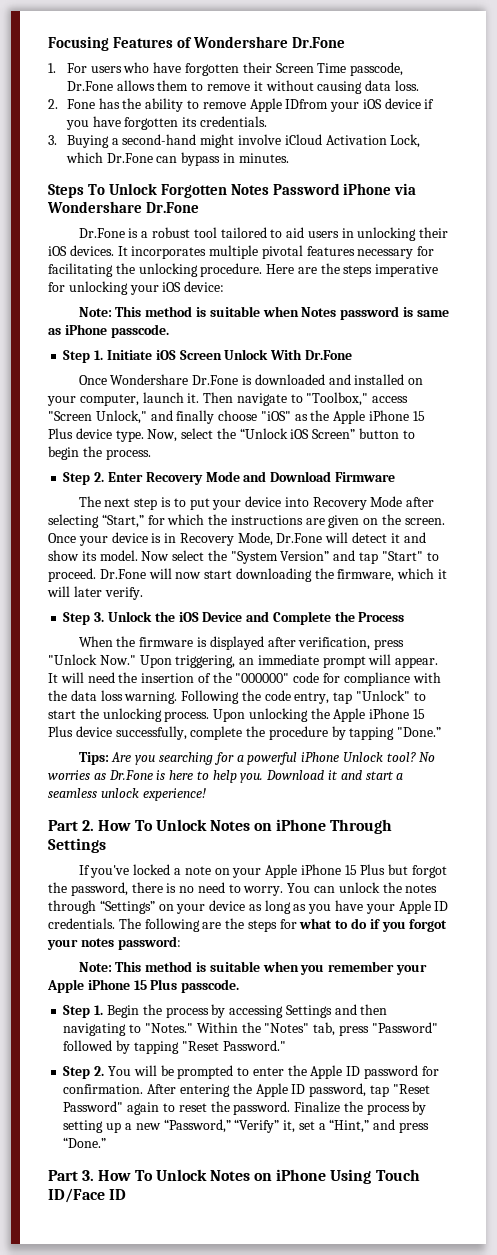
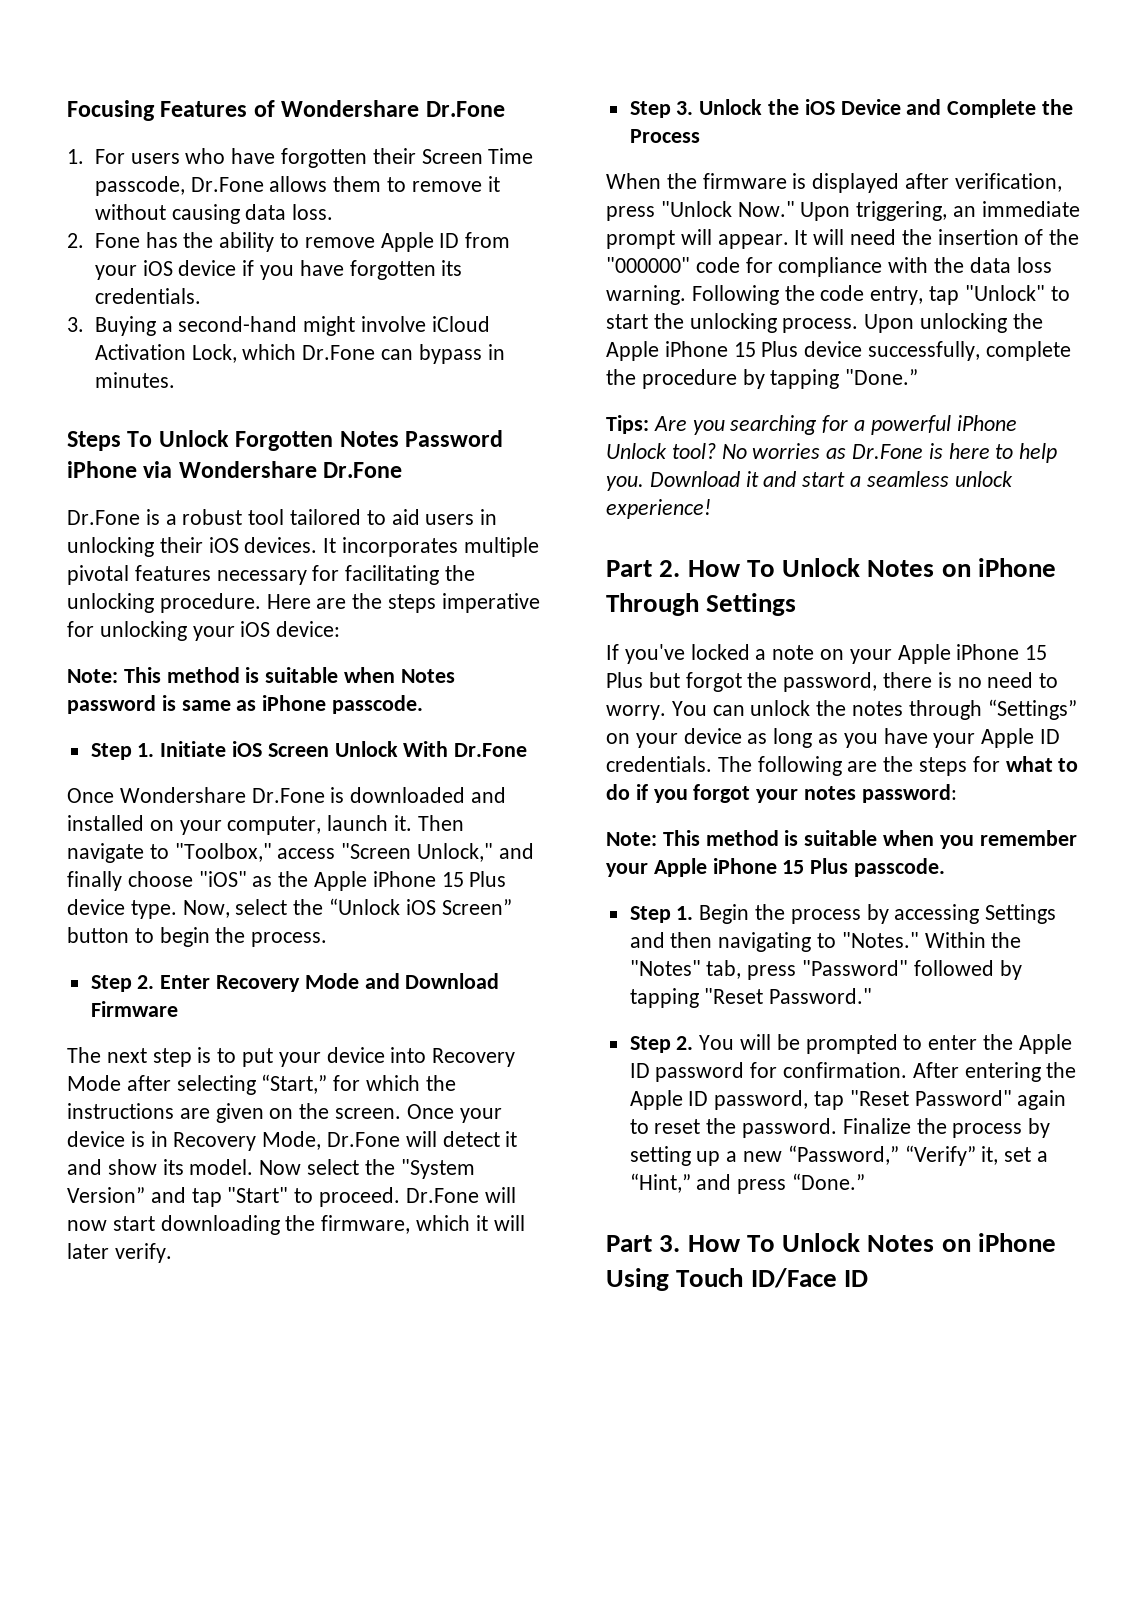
- 2. Fone has the ability to remove Apple IDfrom your iOS device if you have forgotten its credentials.
+ 2. Fone has the ability to remove Apple ID from your iOS device if you have forgotten its credentials.

